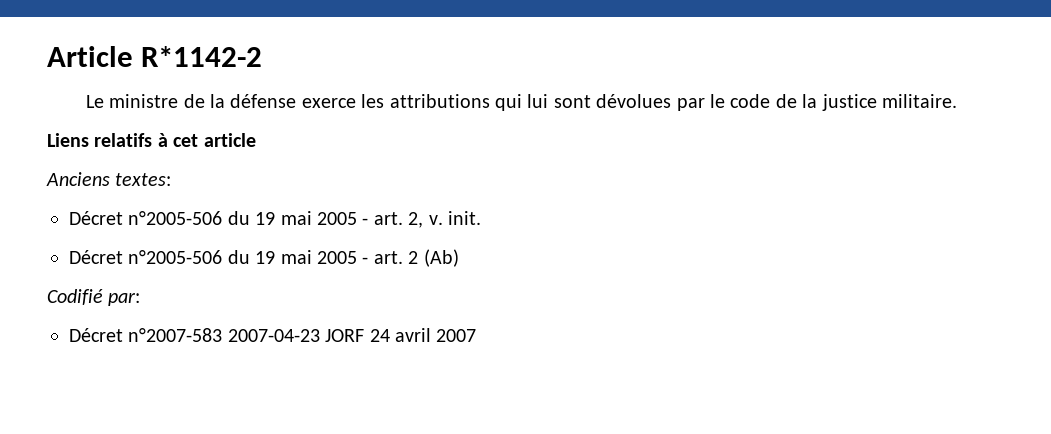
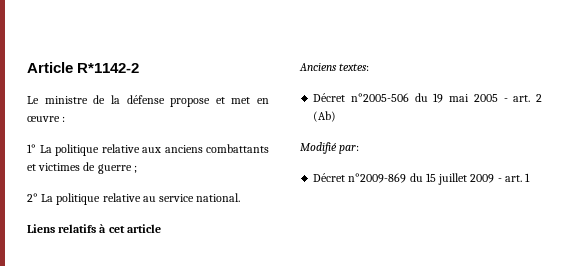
- Le ministre de la défense exerce les attributions qui lui sont dévolues par le code de la justice militaire.
+ Le ministre de la défense propose et met en œuvre :
+ 1° La politique relative aux anciens combattants et victimes de guerre ;
+ 2° La politique relative au service national.
- Décret n°2005-506 du 19 mai 2005 - art. 2, v. init.
- Codifié par:
+ Modifié par:
- Décret n°2007-583 2007-04-23 JORF 24 avril 2007
+ Décret n°2009-869 du 15 juillet 2009 - art. 1

